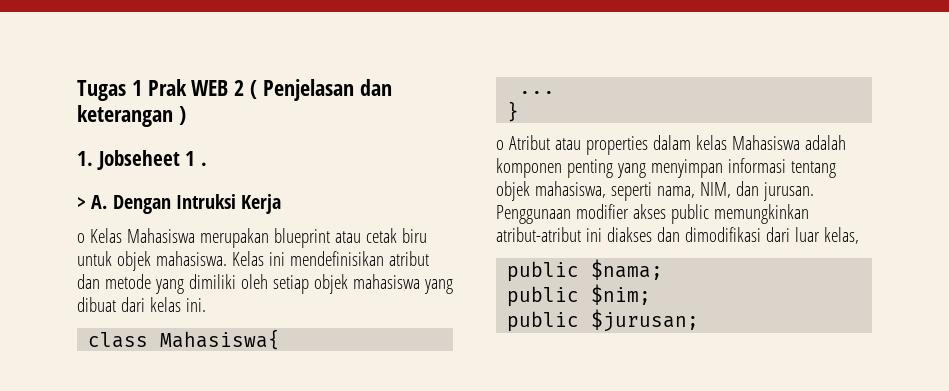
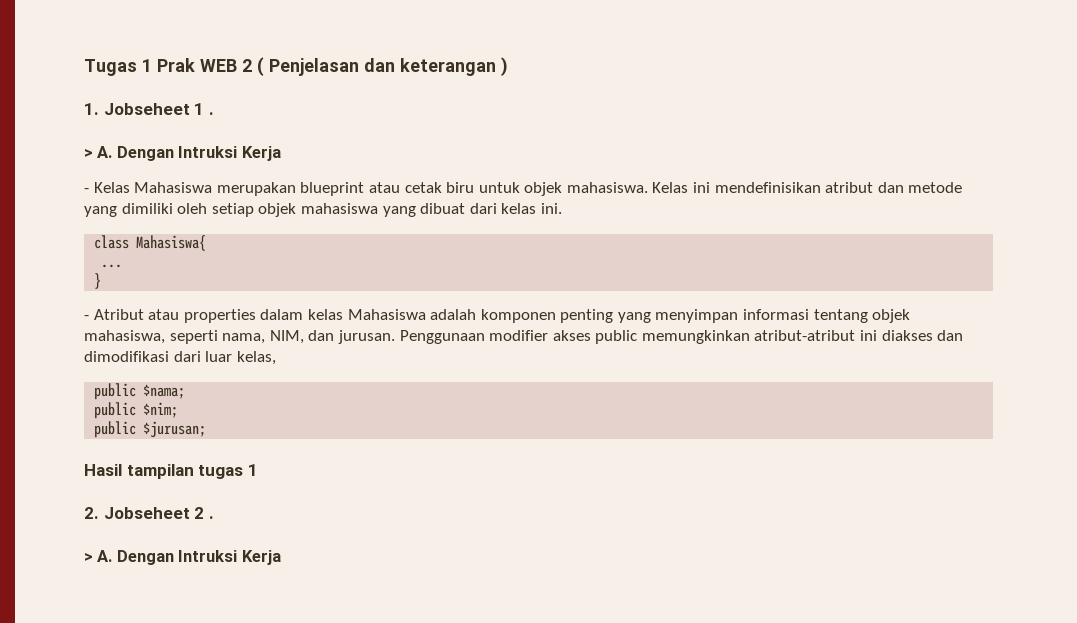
- o Kelas Mahasiswa merupakan blueprint atau cetak biru untuk objek mahasiswa.
+ - Kelas Mahasiswa merupakan blueprint atau cetak biru untuk objek mahasiswa.
- o Atribut atau properties dalam kelas Mahasiswa adalah komponen penting yang menyimpan informasi tentang objek mahasiswa, seperti nama, NIM, dan jurusan.
+ - Atribut atau properties dalam kelas Mahasiswa adalah komponen penting yang menyimpan informasi tentang objek mahasiswa, seperti nama, NIM, dan jurusan.
+ Hasil tampilan tugas 1
+ 2. Jobseheet 2 .
+ > A. Dengan Intruksi Kerja

